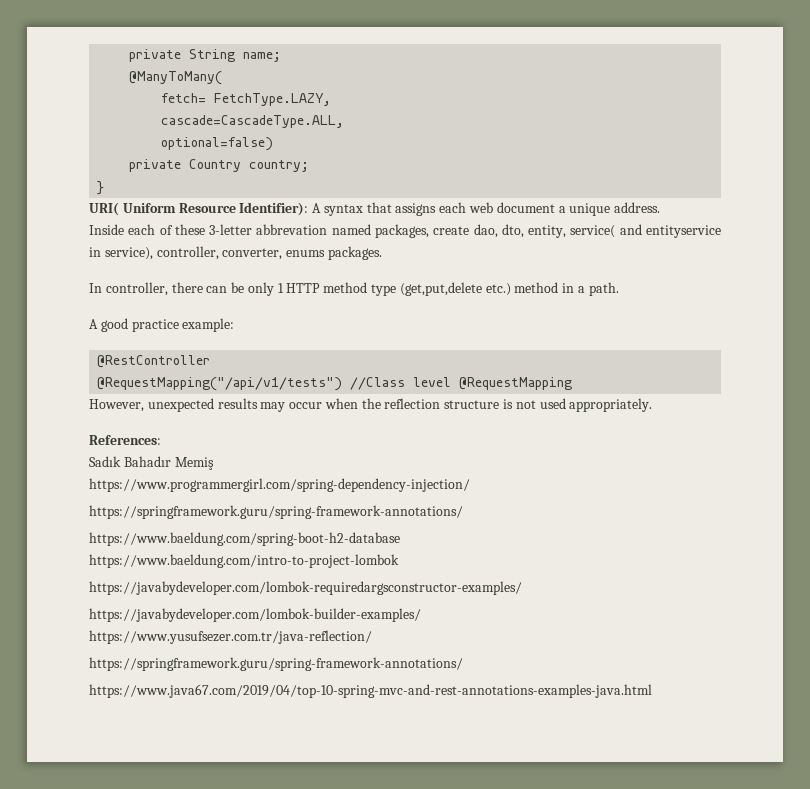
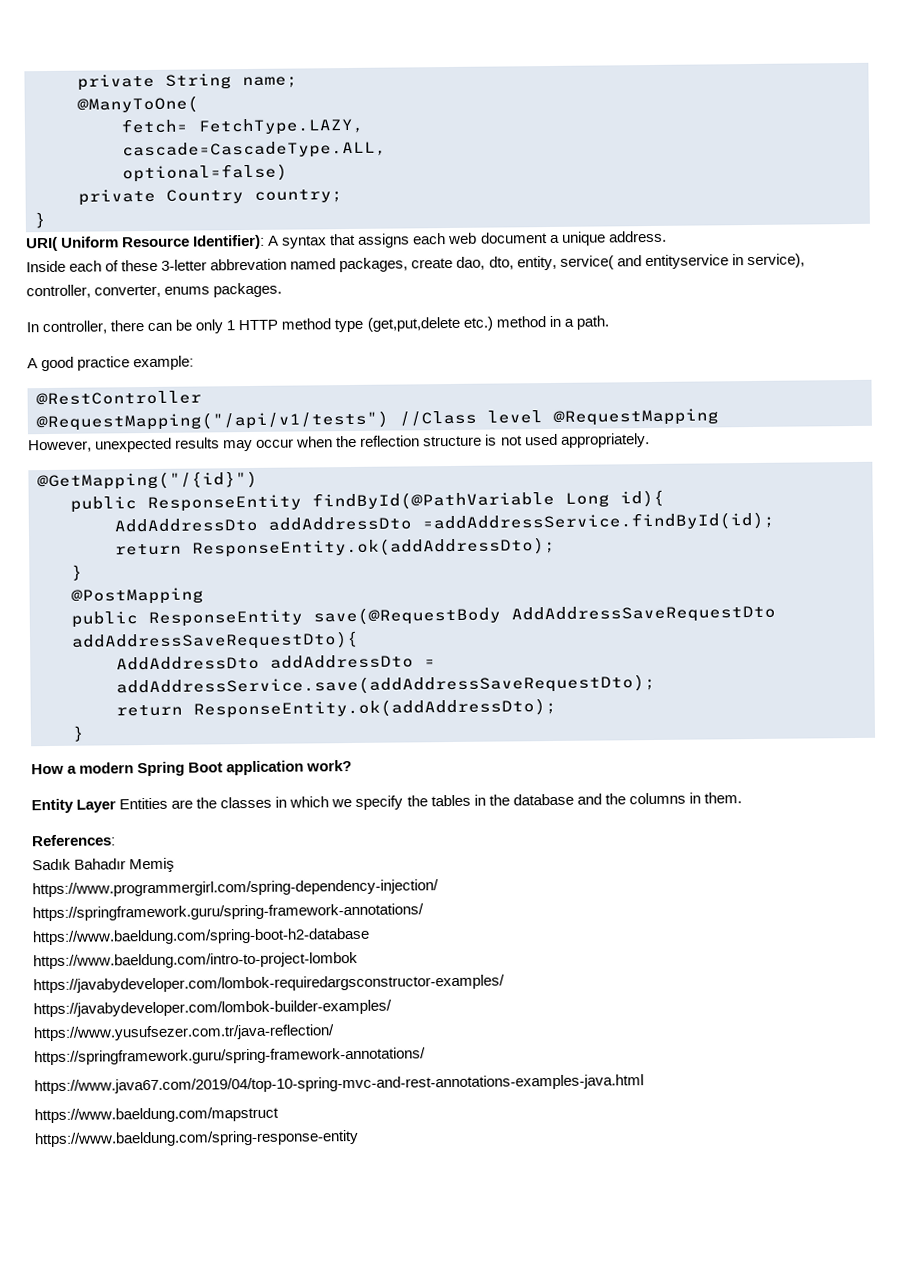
- @ManyToMany(
+ @ManyToOne(
+ @GetMapping("/{id}")
+ public ResponseEntity findById(@PathVariable Long id){
+ AddAddressDto addAddressDto =addAddressService.findById(id);
+ return ResponseEntity.ok(addAddressDto);
+ }
+ @PostMapping
+ public ResponseEntity save(@RequestBody AddAddressSaveRequestDto addAddressSaveRequestDto){
+ AddAddressDto addAddressDto = addAddressService.save(addAddressSaveRequestDto);
+ return ResponseEntity.ok(addAddressDto);
+ }
+ How a modern Spring Boot application work?
+ Entity Layer Entities are the classes in which we specify the tables in the database and the columns in them.
+ https://www.baeldung.com/mapstruct
+ https://www.baeldung.com/spring-response-entity

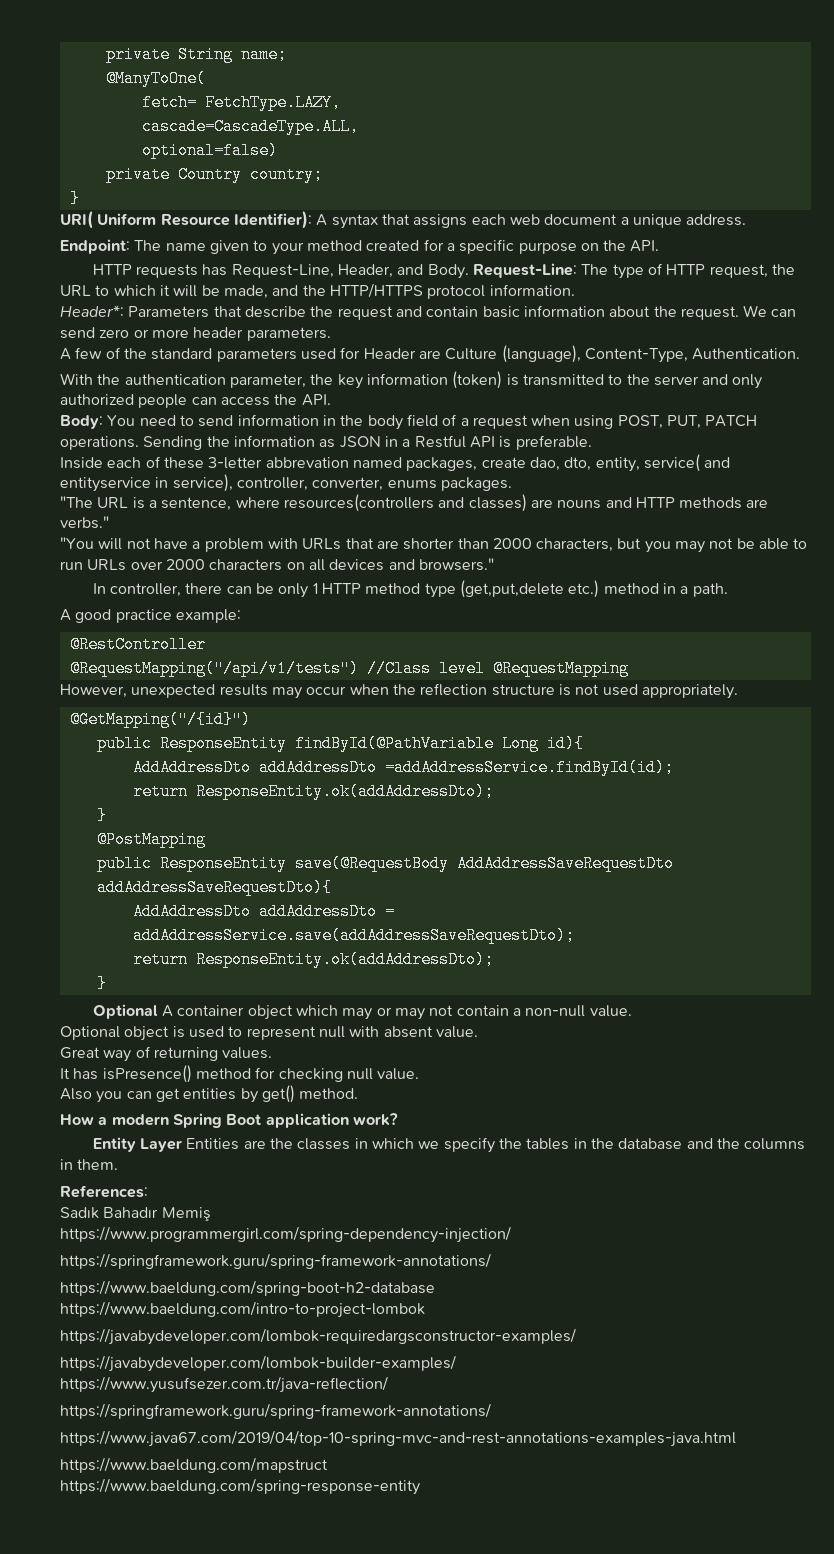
+ Endpoint: The name given to your method created for a specific purpose on the API.
+ HTTP requests has Request-Line, Header, and Body. Request-Line: The type of HTTP request, the URL to which it will be made, and the HTTP/HTTPS protocol information.
+ Header*: Parameters that describe the request and contain basic information about the request. We can send zero or more header parameters.
+ A few of the standard parameters used for Header are Culture (language), Content-Type, Authentication.
+ With the authentication parameter, the key information (token) is transmitted to the server and only authorized people can access the API.
+ Body: You need to send information in the body field of a request when using POST, PUT, PATCH operations. Sending the information as JSON in a Restful API is preferable.
+ "The URL is a sentence, where resources(controllers and classes) are nouns and HTTP methods are verbs."
+ "You will not have a problem with URLs that are shorter than 2000 characters, but you may not be able to run URLs over 2000 characters on all devices and browsers."
+ Optional A container object which may or may not contain a non-null value.
+ Optional object is used to represent null with absent value.
+ Great way of returning values.
+ It has isPresence() method for checking null value.
+ Also you can get entities by get() method.

